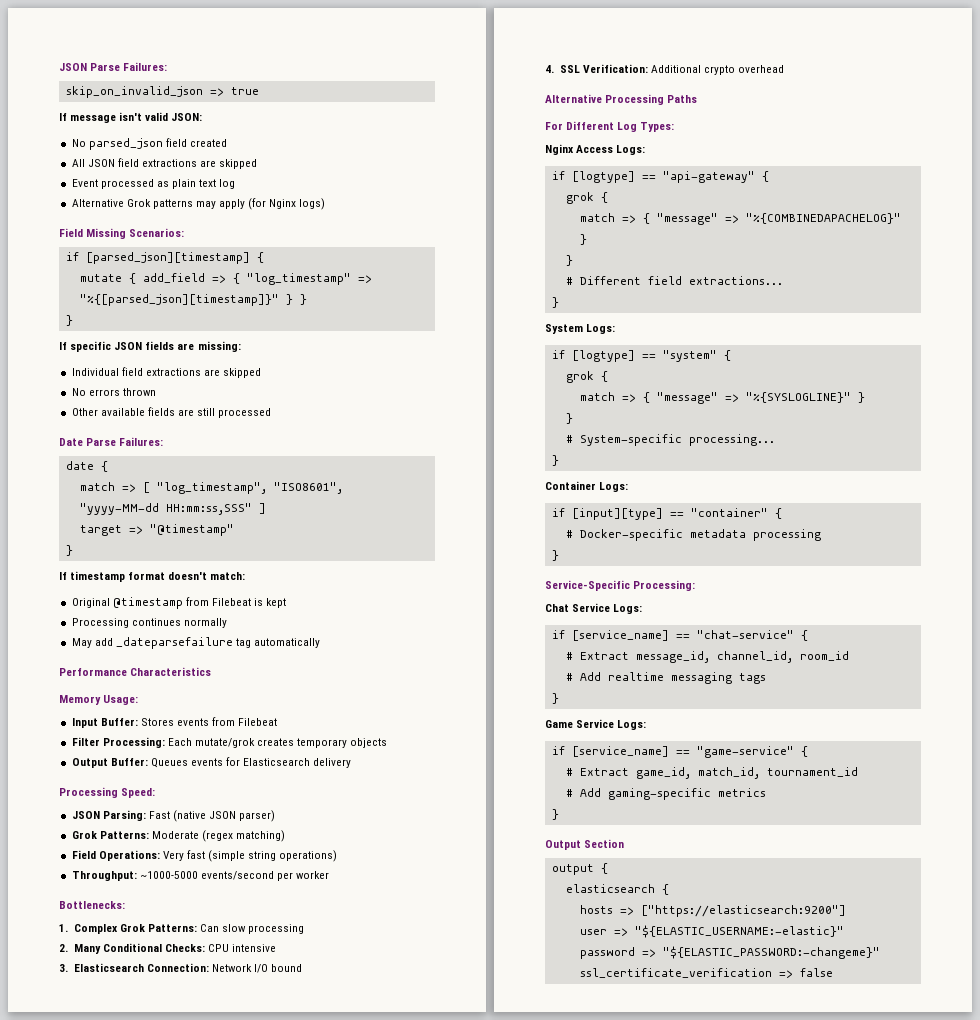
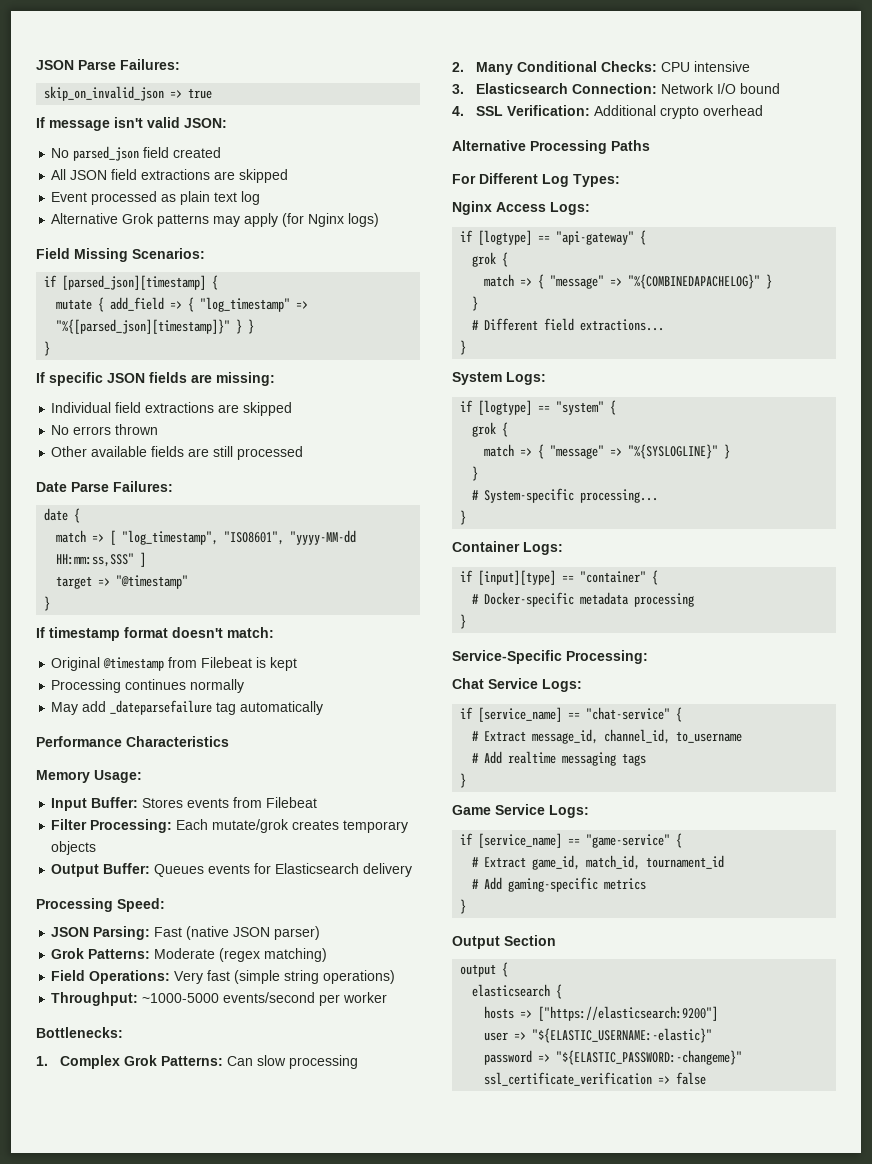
- # Extract message_id, channel_id, room_id
+ # Extract message_id, channel_id, to_username

